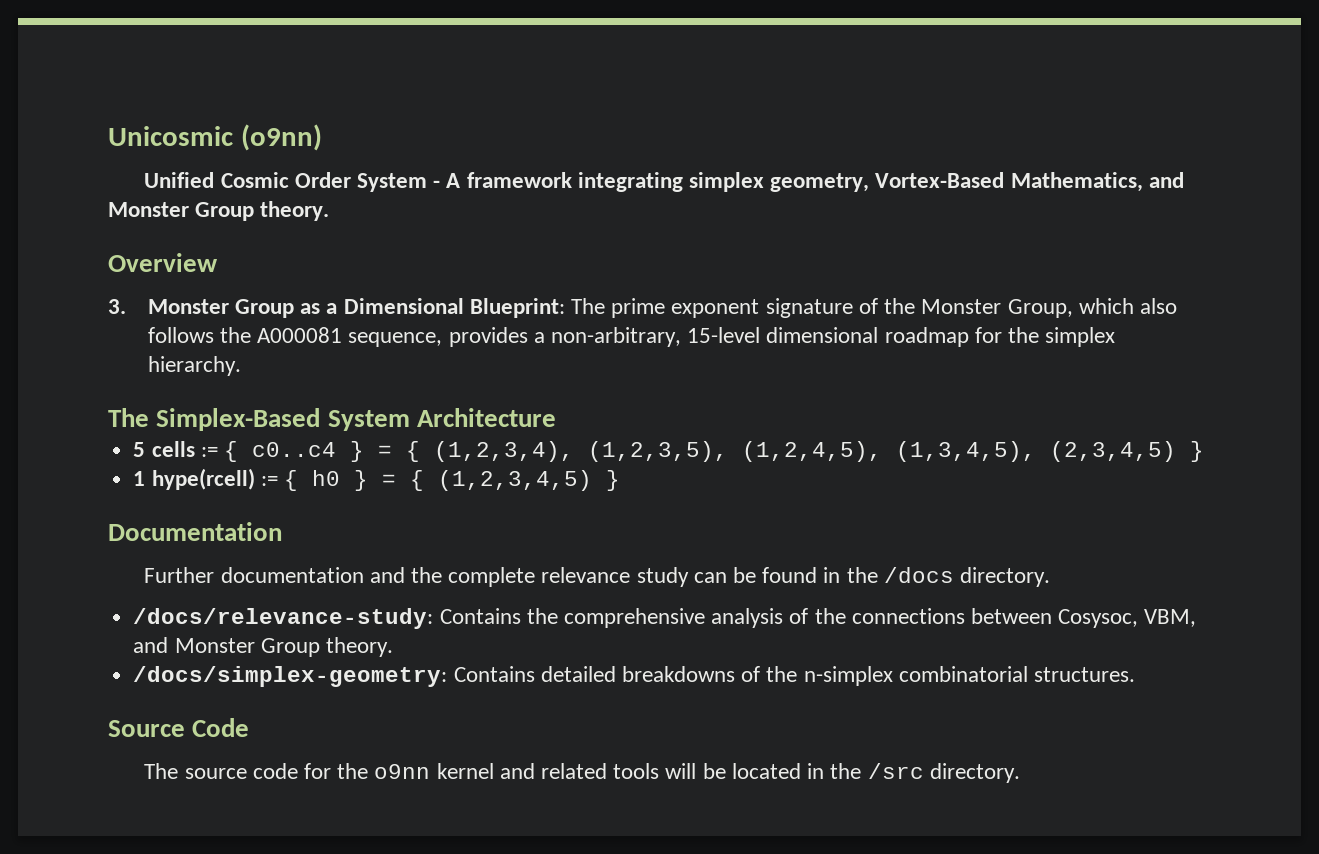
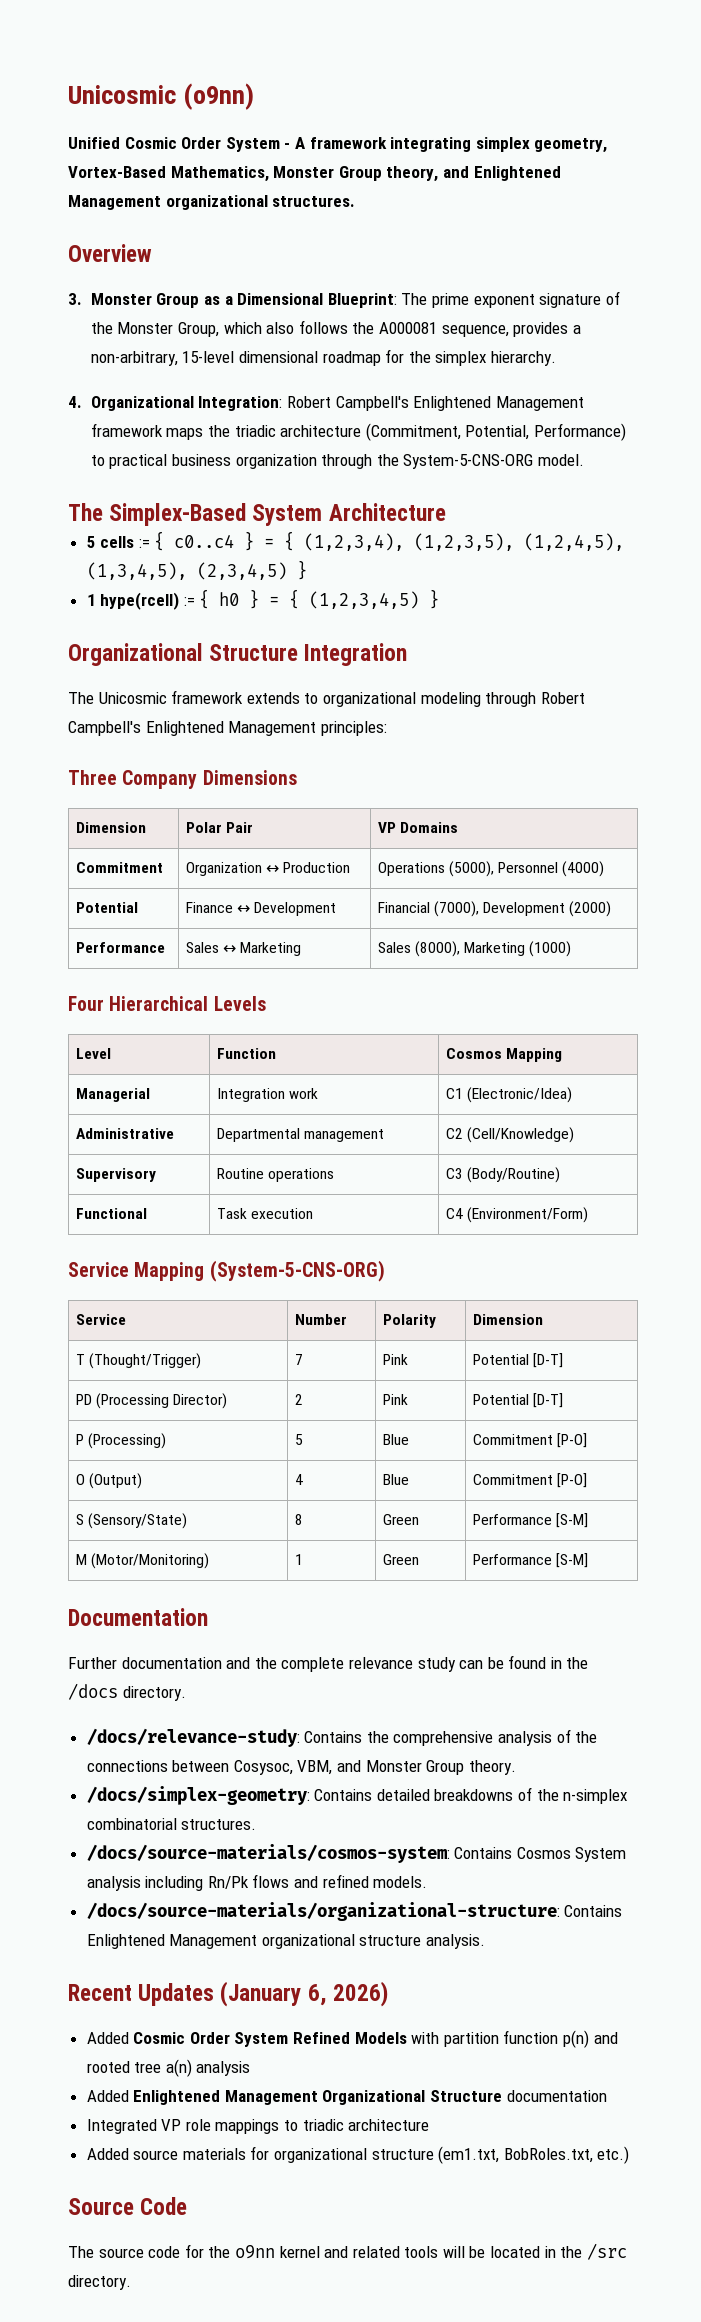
- Unified Cosmic Order System - A framework integrating simplex geometry, Vortex-Based Mathematics, and Monster Group theory.
+ Unified Cosmic Order System - A framework integrating simplex geometry, Vortex-Based Mathematics, Monster Group theory, and Enlightened Management organizational structures.
+ 4. Organizational Integration: Robert Campbell's Enlightened Management framework maps the triadic architecture (Commitment, Potential, Performance) to practical business organization through the System-5-CNS-ORG model.
+ Organizational Structure Integration
+ The Unicosmic framework extends to organizational modeling through Robert Campbell's Enlightened Management principles:
+ Three Company Dimensions
+ Dimension | Polar Pair | VP Domains
+ Commitment | Organization ↔ Production | Operations (5000), Personnel (4000)
+ Potential | Finance ↔ Development | Financial (7000), Development (2000)
+ Performance | Sales ↔ Marketing | Sales (8000), Marketing (1000)
+ Four Hierarchical Levels
+ Level | Function | Cosmos Mapping
+ Managerial | Integration work | C1 (Electronic/Idea)
+ Administrative | Departmental management | C2 (Cell/Knowledge)
+ Supervisory | Routine operations | C3 (Body/Routine)
+ Functional | Task execution | C4 (Environment/Form)
+ Service Mapping (System-5-CNS-ORG)
+ Service | Number | Polarity | Dimension
+ T (Thought/Trigger) | 7 | Pink | Potential [D-T]
+ PD (Processing Director) | 2 | Pink | Potential [D-T]
+ P (Processing) | 5 | Blue | Commitment [P-O]
+ O (Output) | 4 | Blue | Commitment [P-O]
+ S (Sensory/State) | 8 | Green | Performance [S-M]
+ M (Motor/Monitoring) | 1 | Green | Performance [S-M]
+ /docs/source-materials/cosmos-system: Contains Cosmos System analysis including Rn/Pk flows and refined models.
+ /docs/source-materials/organizational-structure: Contains Enlightened Management organizational structure analysis.
+ Recent Updates (January 6, 2026)
+ Added Cosmic Order System Refined Models with partition function p(n) and rooted tree a(n) analysis
+ Added Enlightened Management Organizational Structure documentation
+ Integrated VP role mappings to triadic architecture
+ Added source materials for organizational structure (em1.txt, BobRoles.txt, etc.)

